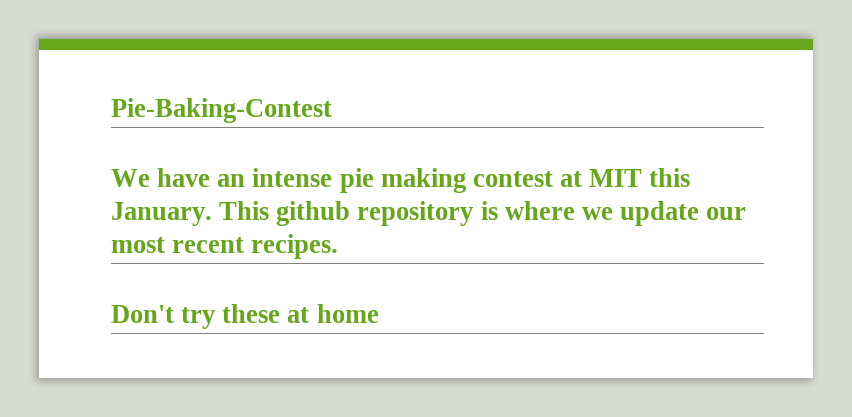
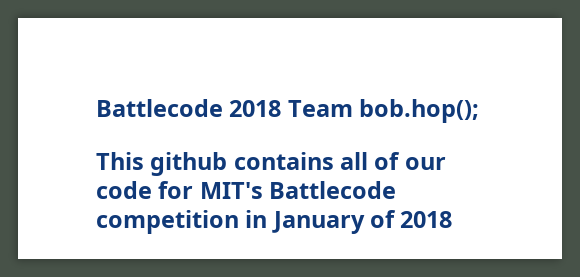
- Pie-Baking-Contest
- We have an intense pie making contest at MIT this January. This github repository is where we update our most recent recipes.
- Don't try these at home
+ Battlecode 2018 Team bob.hop();
+ This github contains all of our code for MIT's Battlecode competition in January of 2018

